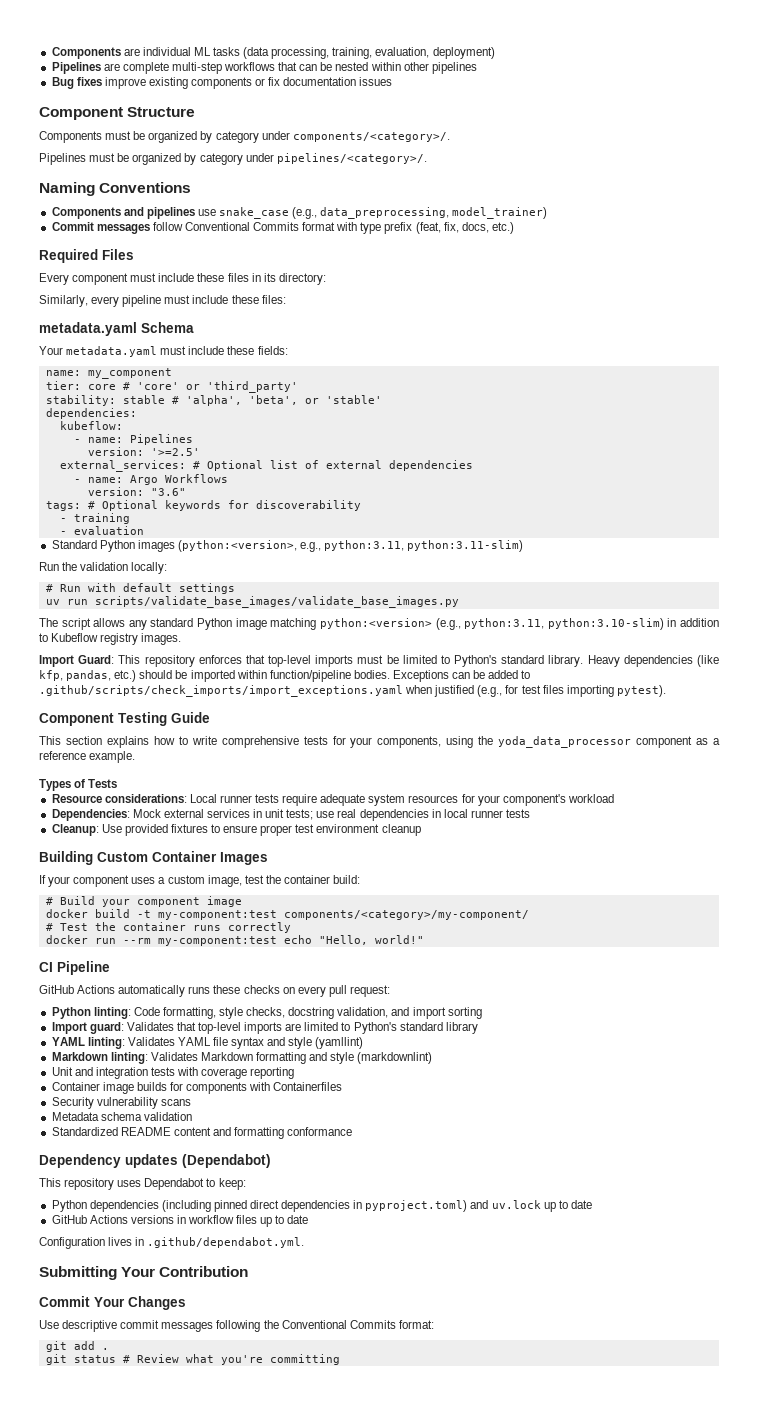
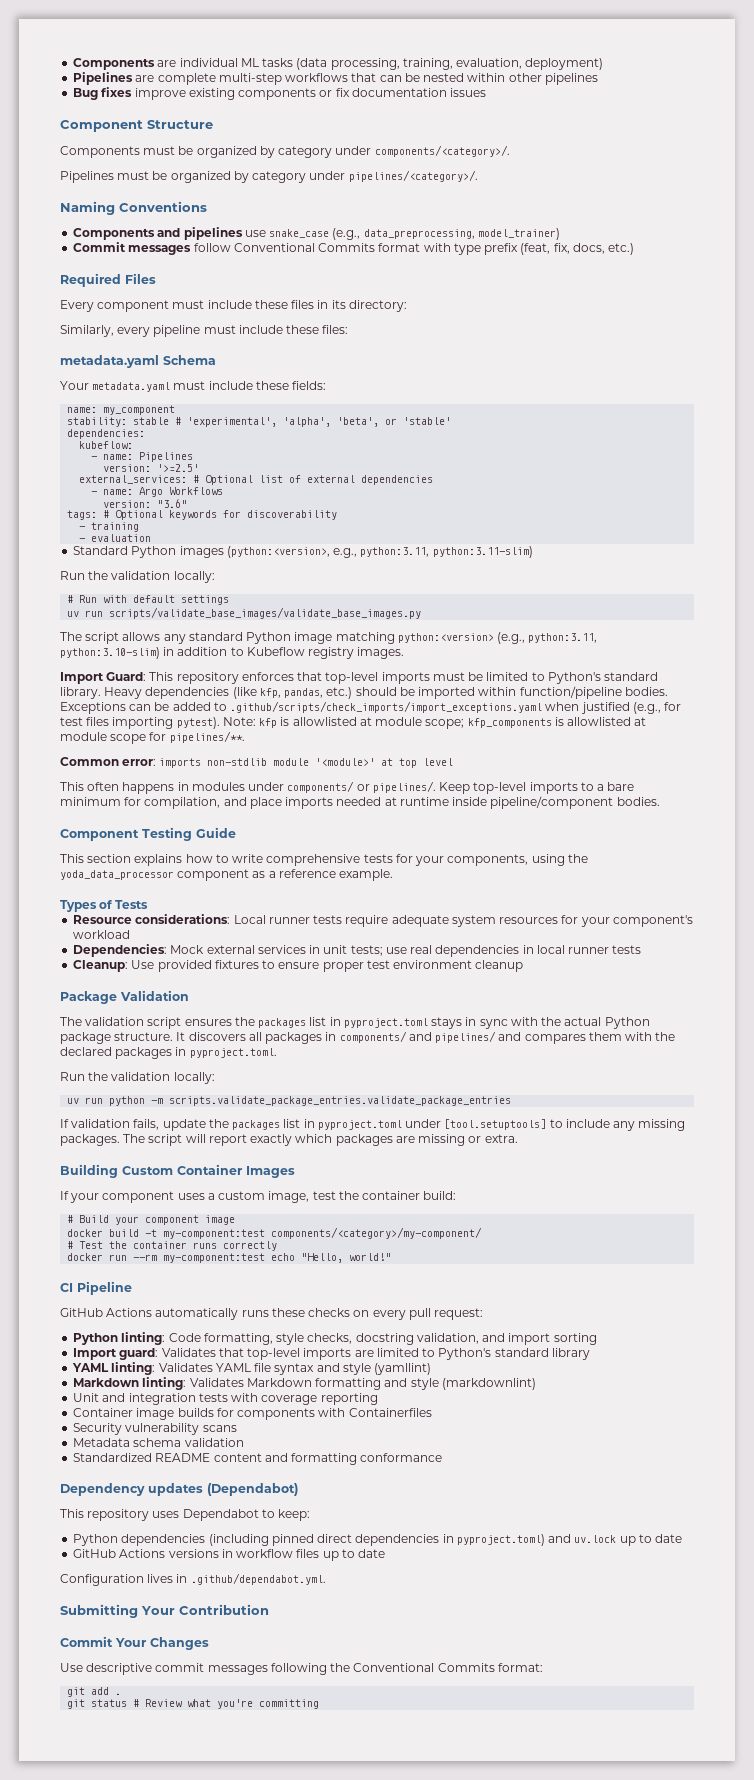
- tier: core # 'core' or 'third_party'
- stability: stable # 'alpha', 'beta', or 'stable'
+ stability: stable # 'experimental', 'alpha', 'beta', or 'stable'
+ Note: kfp is allowlisted at module scope; kfp_components is allowlisted at module scope for pipelines/**.
+ Common error: imports non-stdlib module '<module>' at top level
+ This often happens in modules under components/ or pipelines/. Keep top-level imports to a bare minimum for compilation, and place imports needed at runtime inside pipeline/component bodies.
+ Package Validation
+ The validation script ensures the packages list in pyproject.toml stays in sync with the actual Python package structure. It discovers all packages in components/ and pipelines/ and compares them with the declared packages in pyproject.toml.
+ Run the validation locally:
+ uv run python -m scripts.validate_package_entries.validate_package_entries
+ If validation fails, update the packages list in pyproject.toml under [tool.setuptools] to include any missing packages. The script will report exactly which packages are missing or extra.

